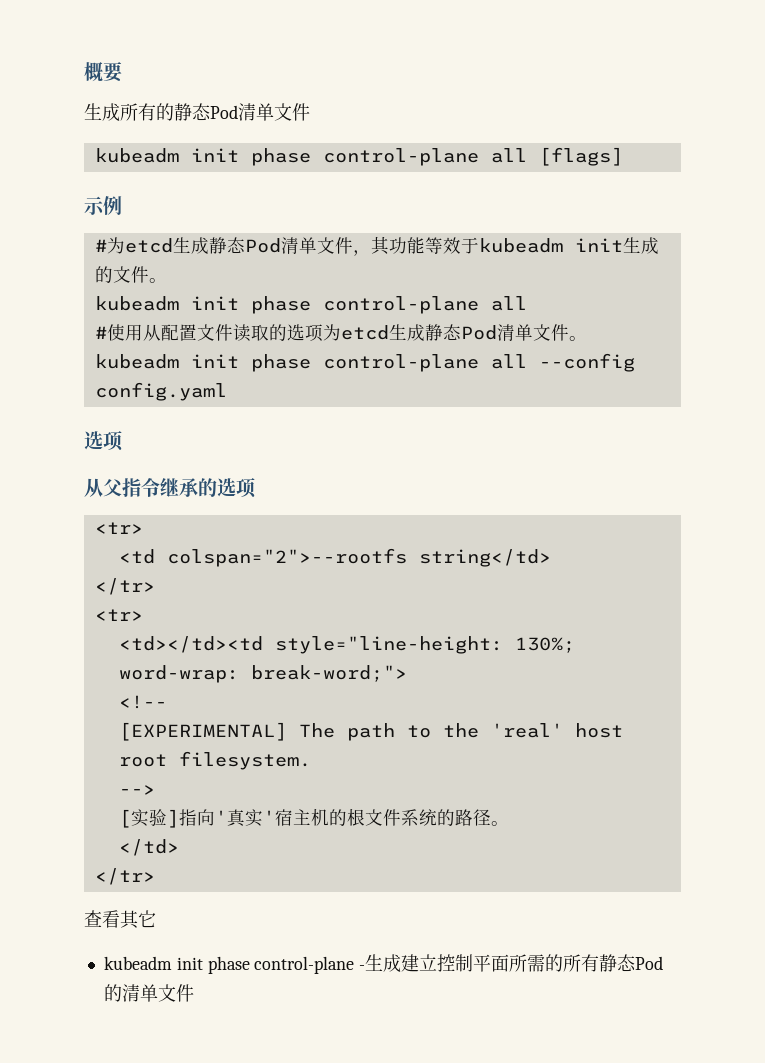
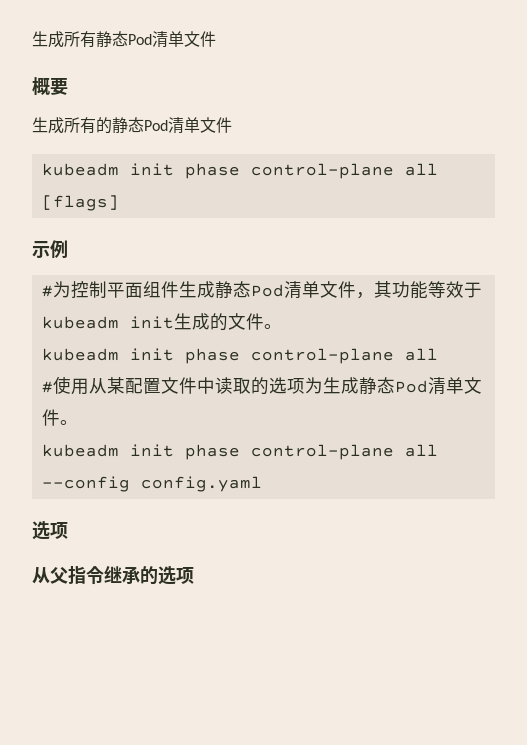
+ 生成所有静态Pod清单文件
- #为etcd生成静态Pod清单文件，其功能等效于kubeadm init生成的文件。
+ #为控制平面组件生成静态Pod清单文件，其功能等效于kubeadm init生成的文件。
- #使用从配置文件读取的选项为etcd生成静态Pod清单文件。
+ #使用从某配置文件中读取的选项为生成静态Pod清单文件。
  从父指令继承的选项
- <tr>
- <td colspan="2">--rootfs string</td>
- </tr>
- <tr>
- <td></td><td style="line-height: 130%; word-wrap: break-word;">
- <!--
- [EXPERIMENTAL] The path to the 'real' host root filesystem.
- -->
- [实验]指向'真实'宿主机的根文件系统的路径。
- </td>
- </tr>
- 查看其它
- kubeadm init phase control-plane -生成建立控制平面所需的所有静态Pod的清单文件

